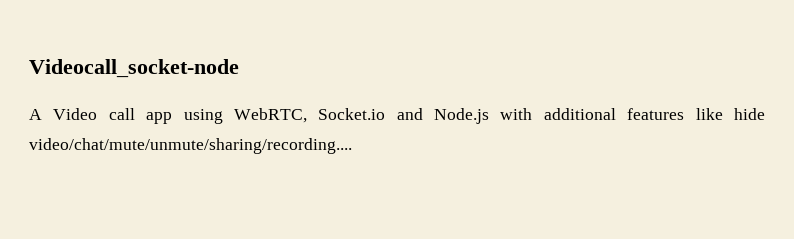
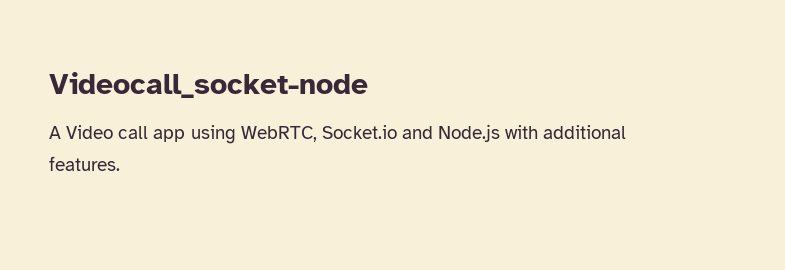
- A Video call app using WebRTC, Socket.io and Node.js with additional features like hide video/chat/mute/unmute/sharing/recording....
+ A Video call app using WebRTC, Socket.io and Node.js with additional features.

